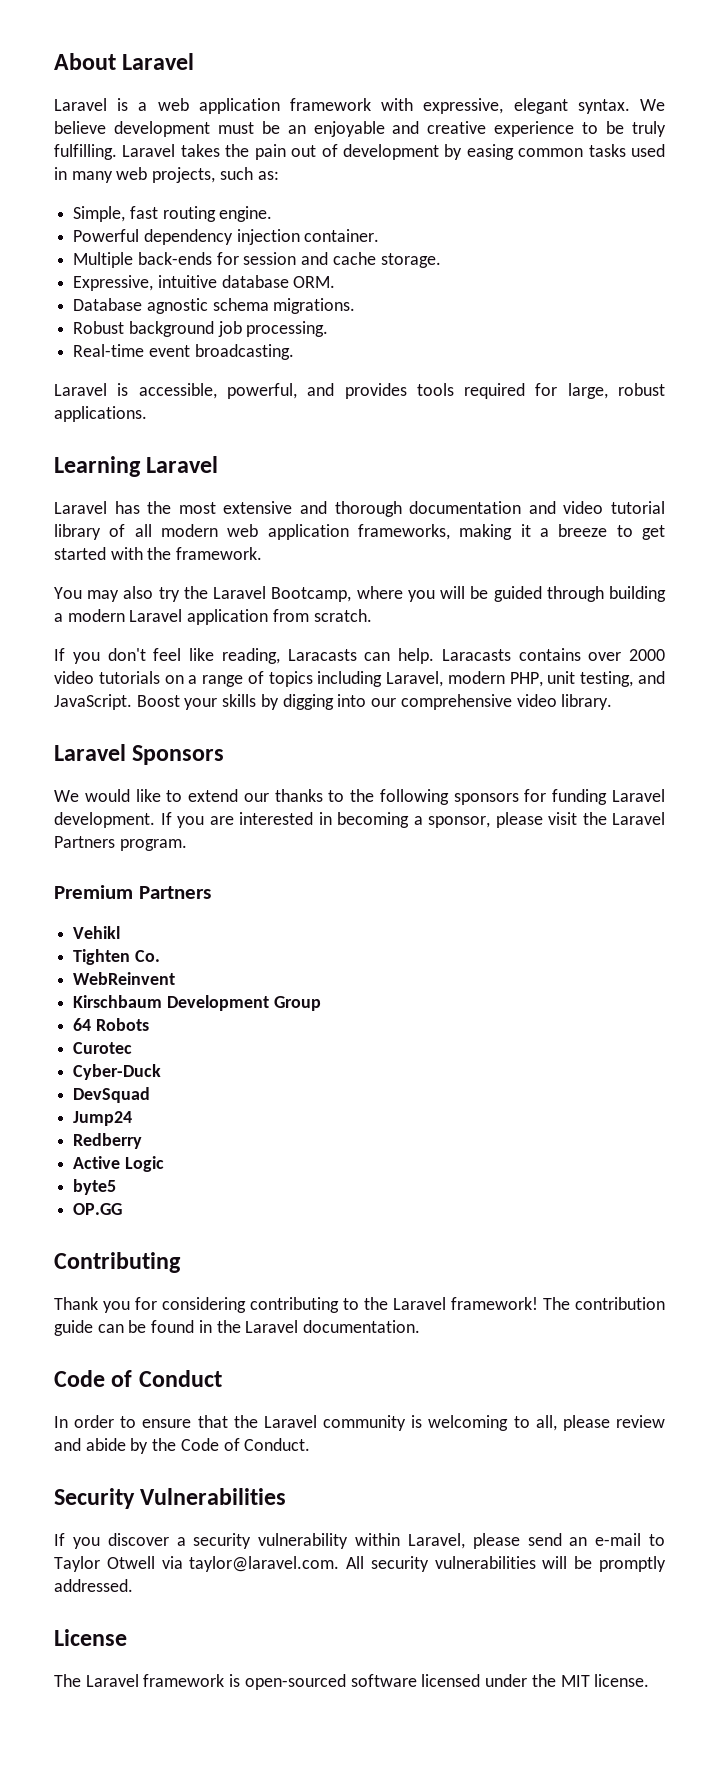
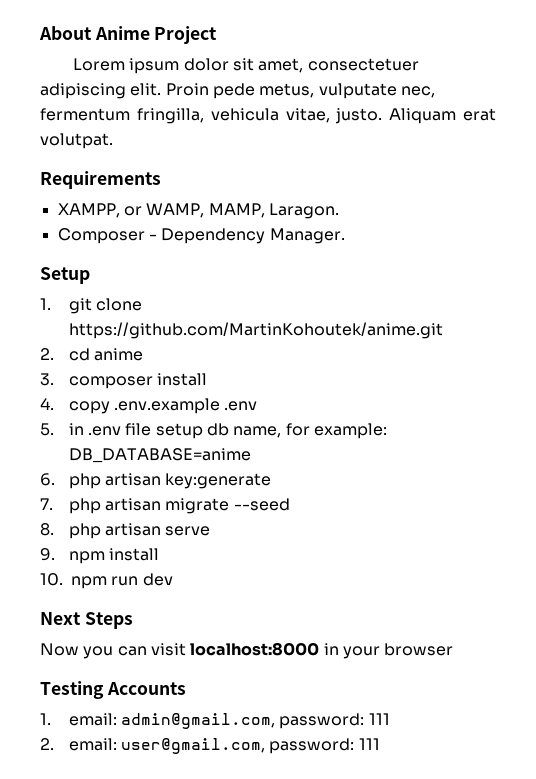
- About Laravel
- Laravel is a web application framework with expressive, elegant syntax. We believe development must be an enjoyable and creative experience to be truly fulfilling. Laravel takes the pain out of development by easing common tasks used in many web projects, such as:
- Simple, fast routing engine.
- Powerful dependency injection container.
- Multiple back-ends for session and cache storage.
- Expressive, intuitive database ORM.
- Database agnostic schema migrations.
- Robust background job processing.
- Real-time event broadcasting.
- Laravel is accessible, powerful, and provides tools required for large, robust applications.
- Learning Laravel
- Laravel has the most extensive and thorough documentation and video tutorial library of all modern web application frameworks, making it a breeze to get started with the framework.
- You may also try the Laravel Bootcamp, where you will be guided through building a modern Laravel application from scratch.
- If you don't feel like reading, Laracasts can help. Laracasts contains over 2000 video tutorials on a range of topics including Laravel, modern PHP, unit testing, and JavaScript. Boost your skills by digging into our comprehensive video library.
- Laravel Sponsors
- We would like to extend our thanks to the following sponsors for funding Laravel development. If you are interested in becoming a sponsor, please visit the Laravel Partners program.
- Premium Partners
- Vehikl
- Tighten Co.
- WebReinvent
- Kirschbaum Development Group
- 64 Robots
- Curotec
- Cyber-Duck
- DevSquad
- Jump24
- Redberry
- Active Logic
- byte5
- OP.GG
- Contributing
- Thank you for considering contributing to the Laravel framework! The contribution guide can be found in the Laravel documentation.
- Code of Conduct
- In order to ensure that the Laravel community is welcoming to all, please review and abide by the Code of Conduct.
- Security Vulnerabilities
- If you discover a security vulnerability within Laravel, please send an e-mail to Taylor Otwell via taylor@laravel.com. All security vulnerabilities will be promptly addressed.
- License
- The Laravel framework is open-sourced software licensed under the MIT license.
+ About Anime Project
+ Lorem ipsum dolor sit amet, consectetuer adipiscing elit. Proin pede metus, vulputate nec, fermentum fringilla, vehicula vitae, justo. Aliquam erat volutpat.
+ Requirements
+ XAMPP, or WAMP, MAMP, Laragon.
+ Composer - Dependency Manager.
+ Setup
+ 1. git clone https://github.com/MartinKohoutek/anime.git
+ 2. cd anime
+ 3. composer install
+ 4. copy .env.example .env
+ 5. in .env file setup db name, for example: DB_DATABASE=anime
+ 6. php artisan key:generate
+ 7. php artisan migrate --seed
+ 8. php artisan serve
+ 9. npm install
+ 10. npm run dev
+ Next Steps
+ Now you can visit localhost:8000 in your browser
+ Testing Accounts
+ 1. email: admin@gmail.com, password: 111
+ 2. email: user@gmail.com, password: 111

